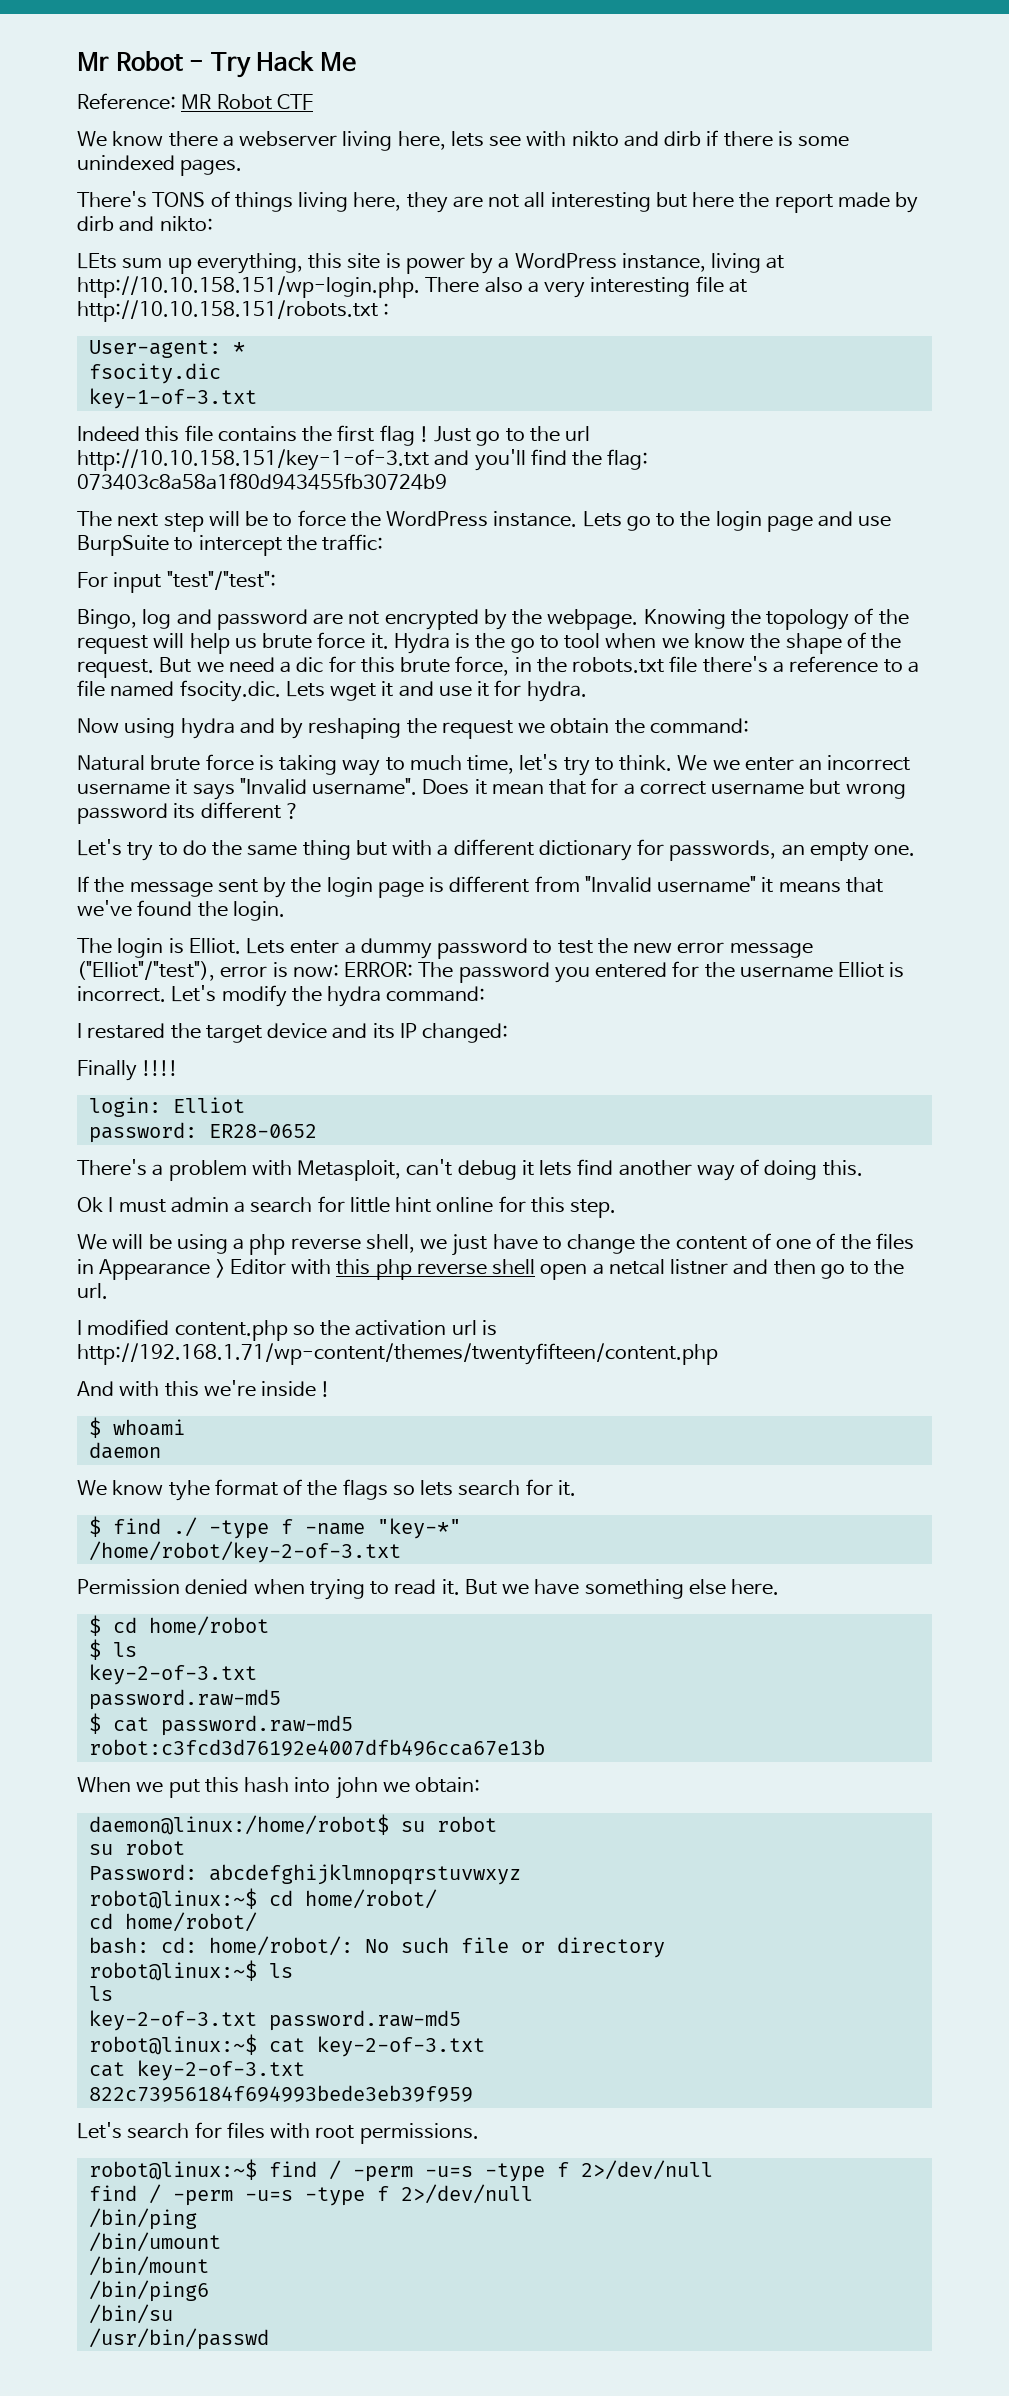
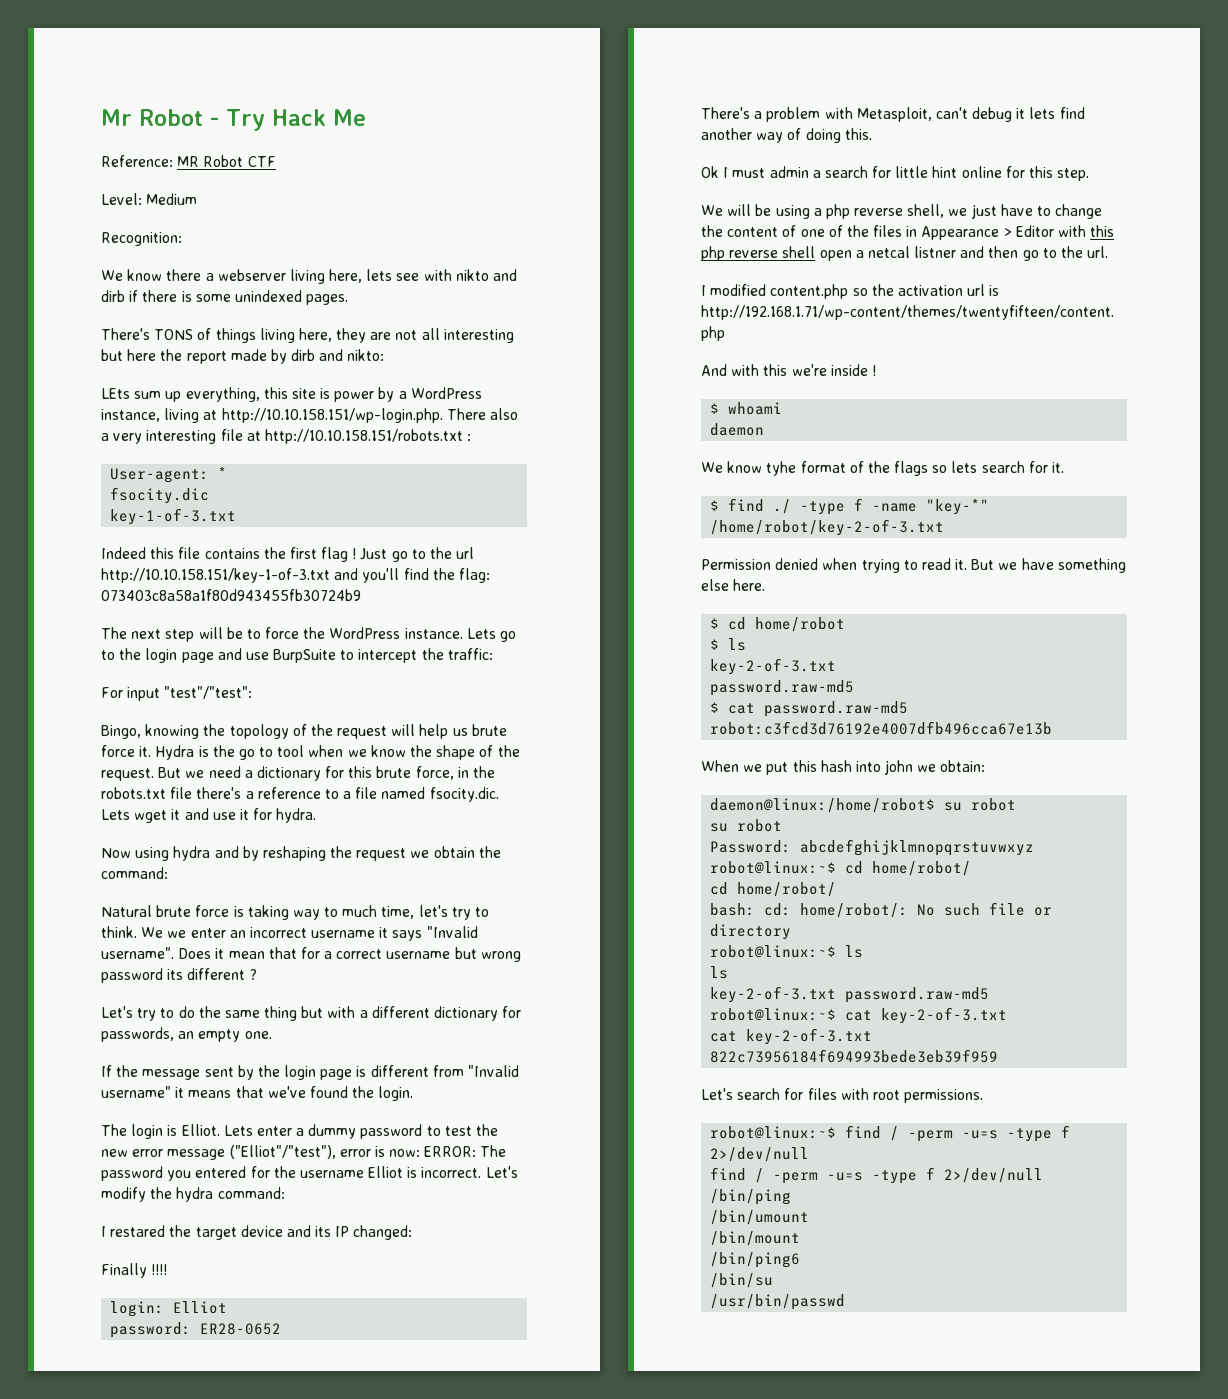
+ Level: Medium
+ Recognition:
- Bingo, log and password are not encrypted by the webpage. Knowing the topology of the request will help us brute force it.
+ Bingo, knowing the topology of the request will help us brute force it.
- But we need a dic for this brute force, in the robots.txt file there's a reference to a file named fsocity.dic. Lets wget it and use it for hydra.
+ But we need a dictionary for this brute force, in the robots.txt file there's a reference to a file named fsocity.dic. Lets wget it and use it for hydra.

